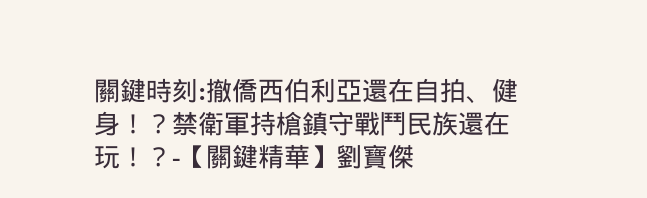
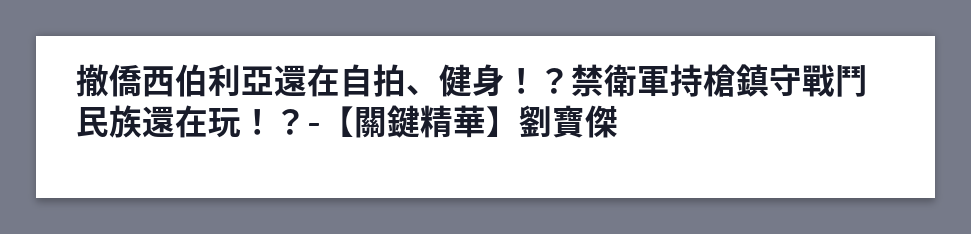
- 關鍵時刻:撤僑西伯利亞還在自拍、健身！
+ 撤僑西伯利亞還在自拍、健身！

